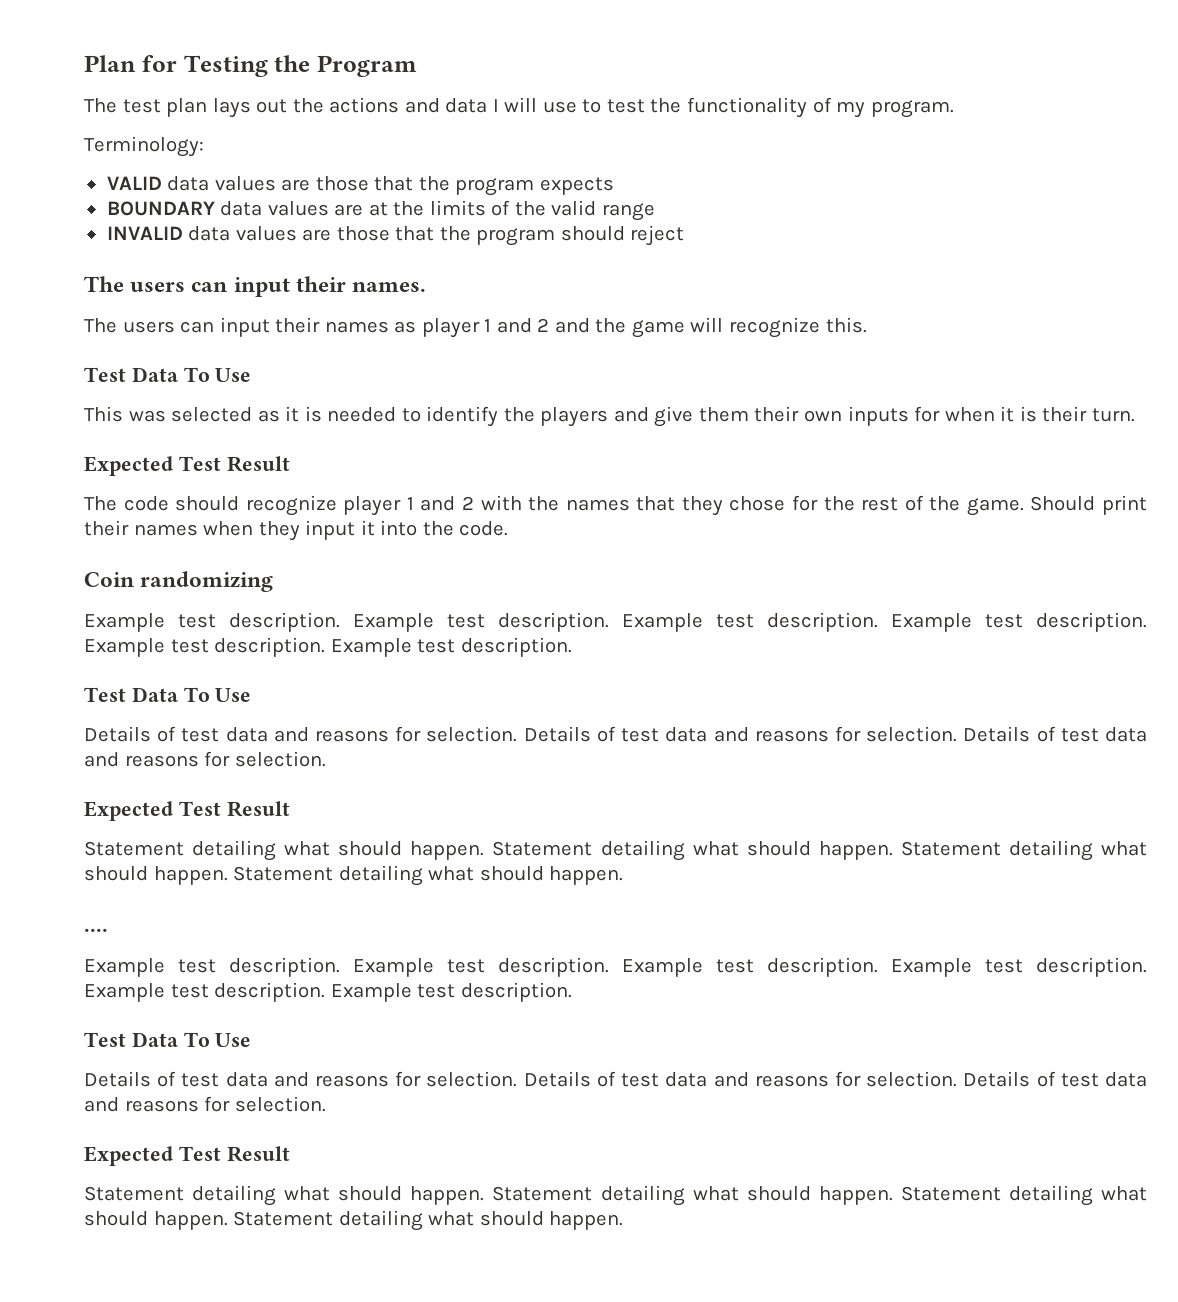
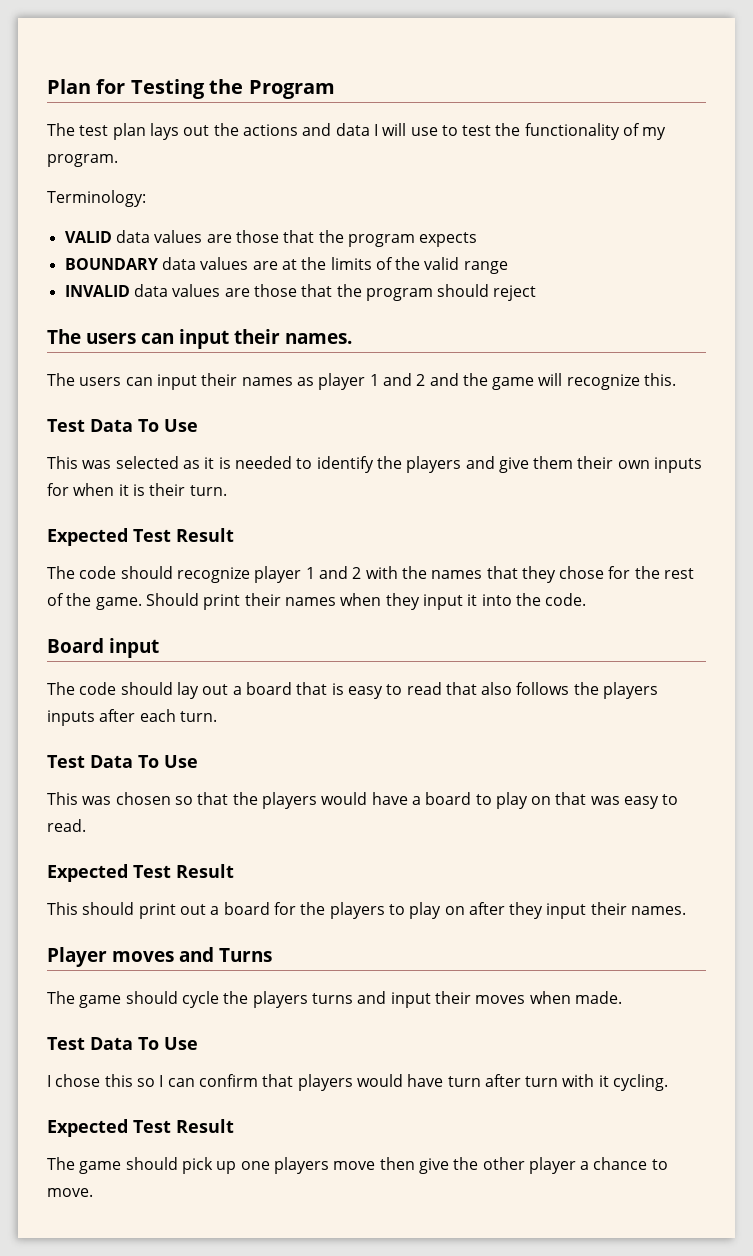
- Coin randomizing
- Example test description. Example test description. Example test description. Example test description. Example test description. Example test description.
+ Board input
+ The code should lay out a board that is easy to read that also follows the players inputs after each turn.
  Test Data To Use
- Details of test data and reasons for selection. Details of test data and reasons for selection. Details of test data and reasons for selection.
+ This was chosen so that the players would have a board to play on that was easy to read.
  Expected Test Result
- Statement detailing what should happen. Statement detailing what should happen. Statement detailing what should happen. Statement detailing what should happen.
- ....
- Example test description. Example test description. Example test description. Example test description. Example test description. Example test description.
+ This should print out a board for the players to play on after they input their names.
+ Player moves and Turns
+ The game should cycle the players turns and input their moves when made.
  Test Data To Use
- Details of test data and reasons for selection. Details of test data and reasons for selection. Details of test data and reasons for selection.
+ I chose this so I can confirm that players would have turn after turn with it cycling.
  Expected Test Result
- Statement detailing what should happen. Statement detailing what should happen. Statement detailing what should happen. Statement detailing what should happen.
+ The game should pick up one players move then give the other player a chance to move.

